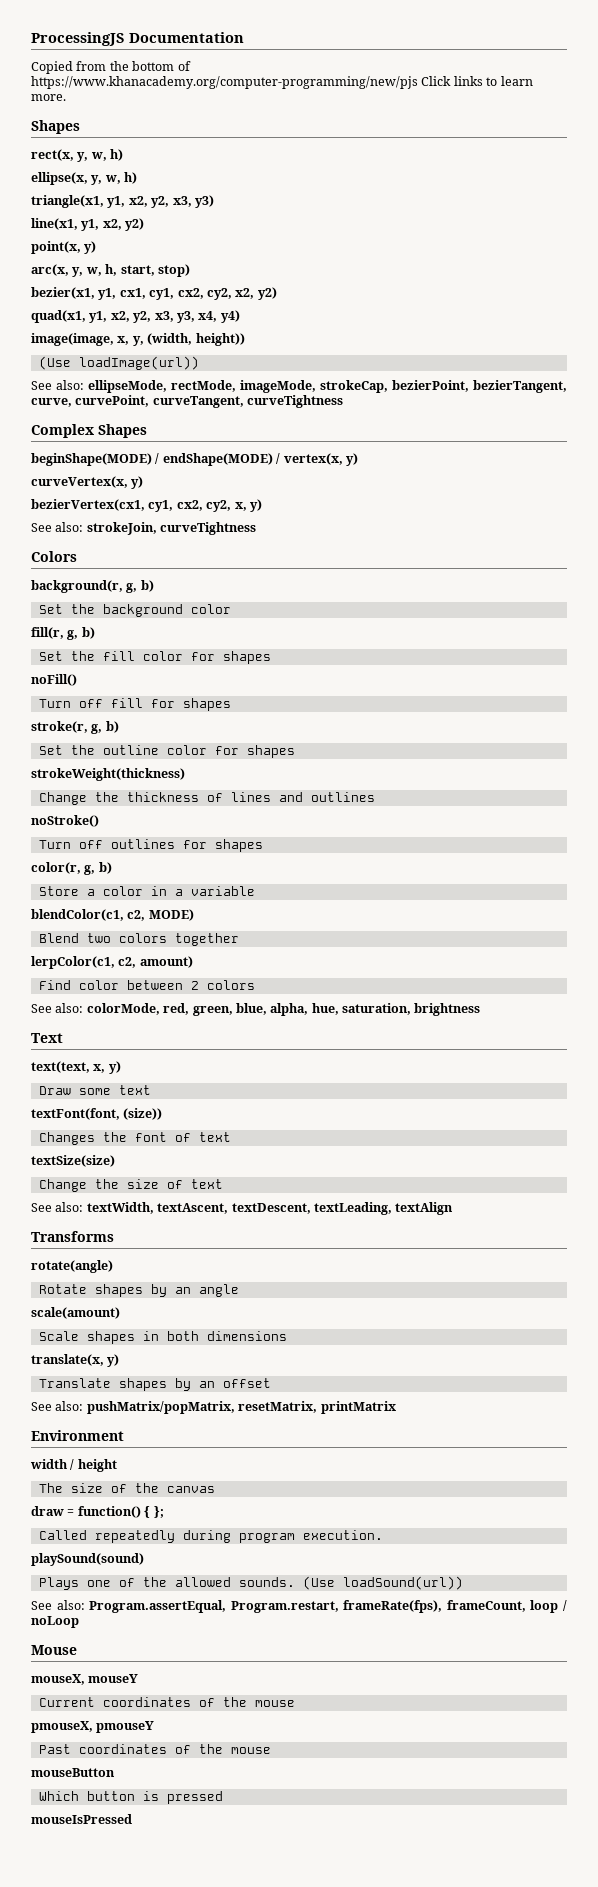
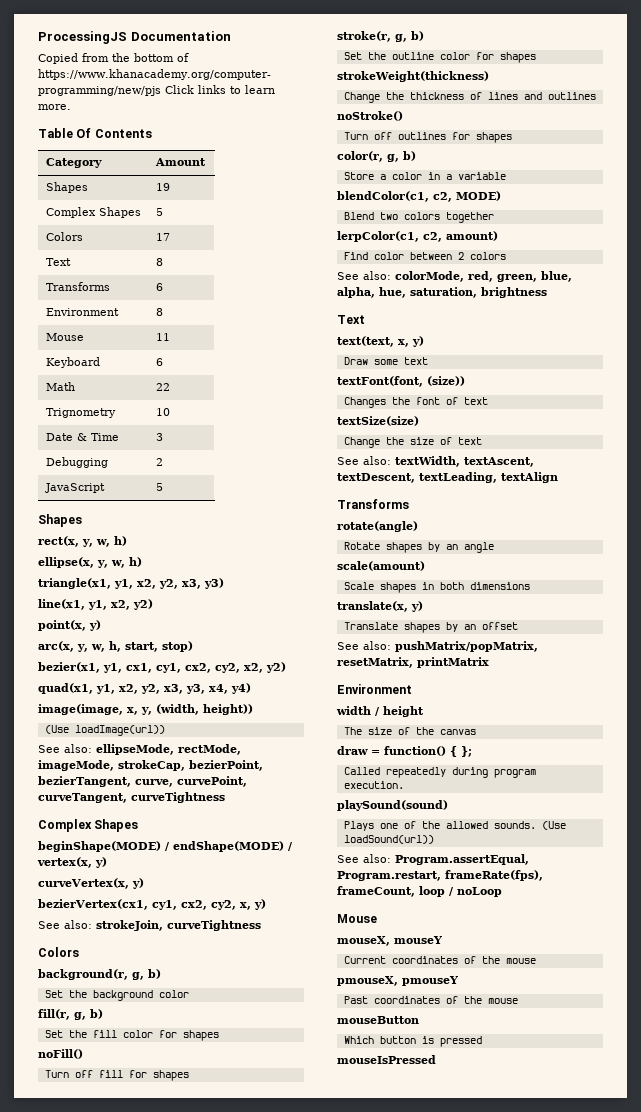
+ Table Of Contents
+ Category | Amount
+ Shapes | 19
+ Complex Shapes | 5
+ Colors | 17
+ Text | 8
+ Transforms | 6
+ Environment | 8
+ Mouse | 11
+ Keyboard | 6
+ Math | 22
+ Trignometry | 10
+ Date & Time | 3
+ Debugging | 2
+ JavaScript | 5

